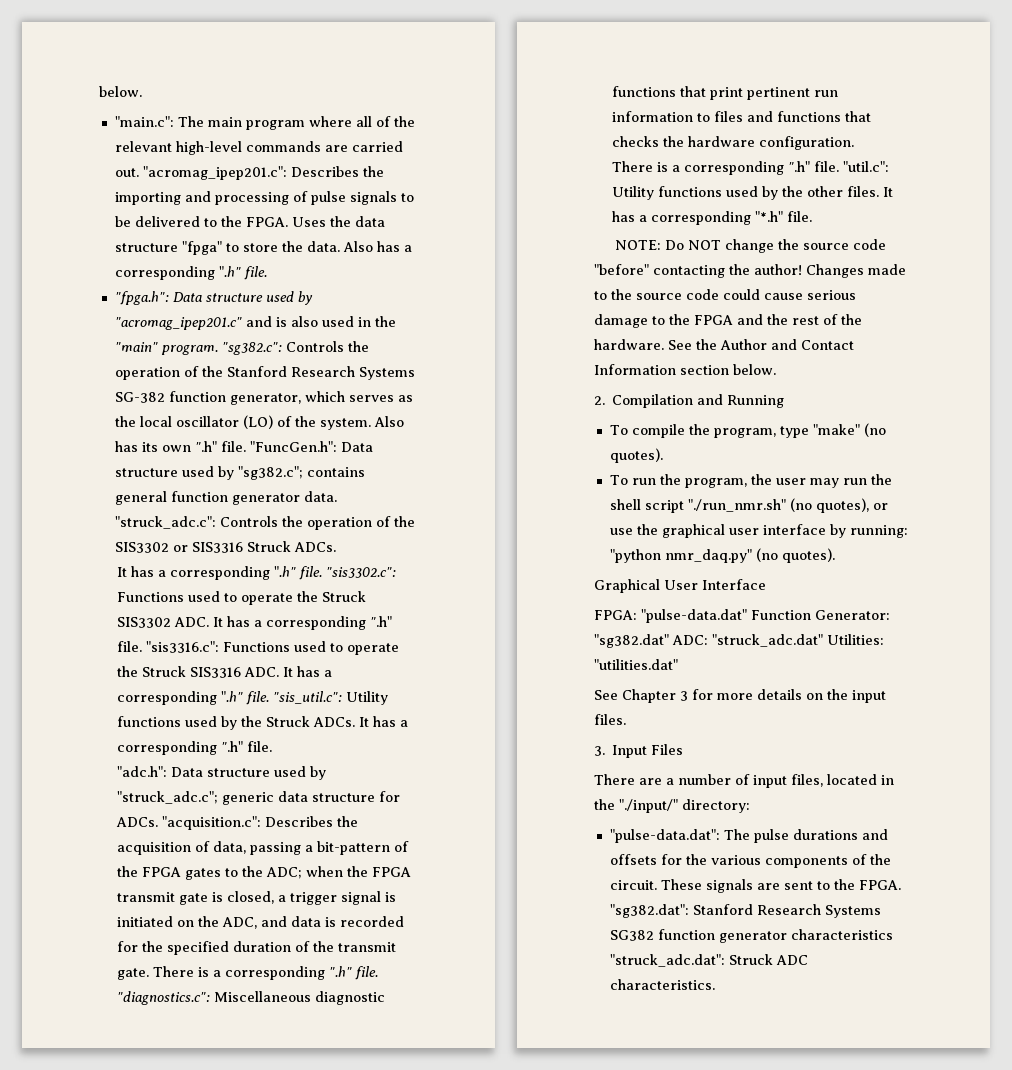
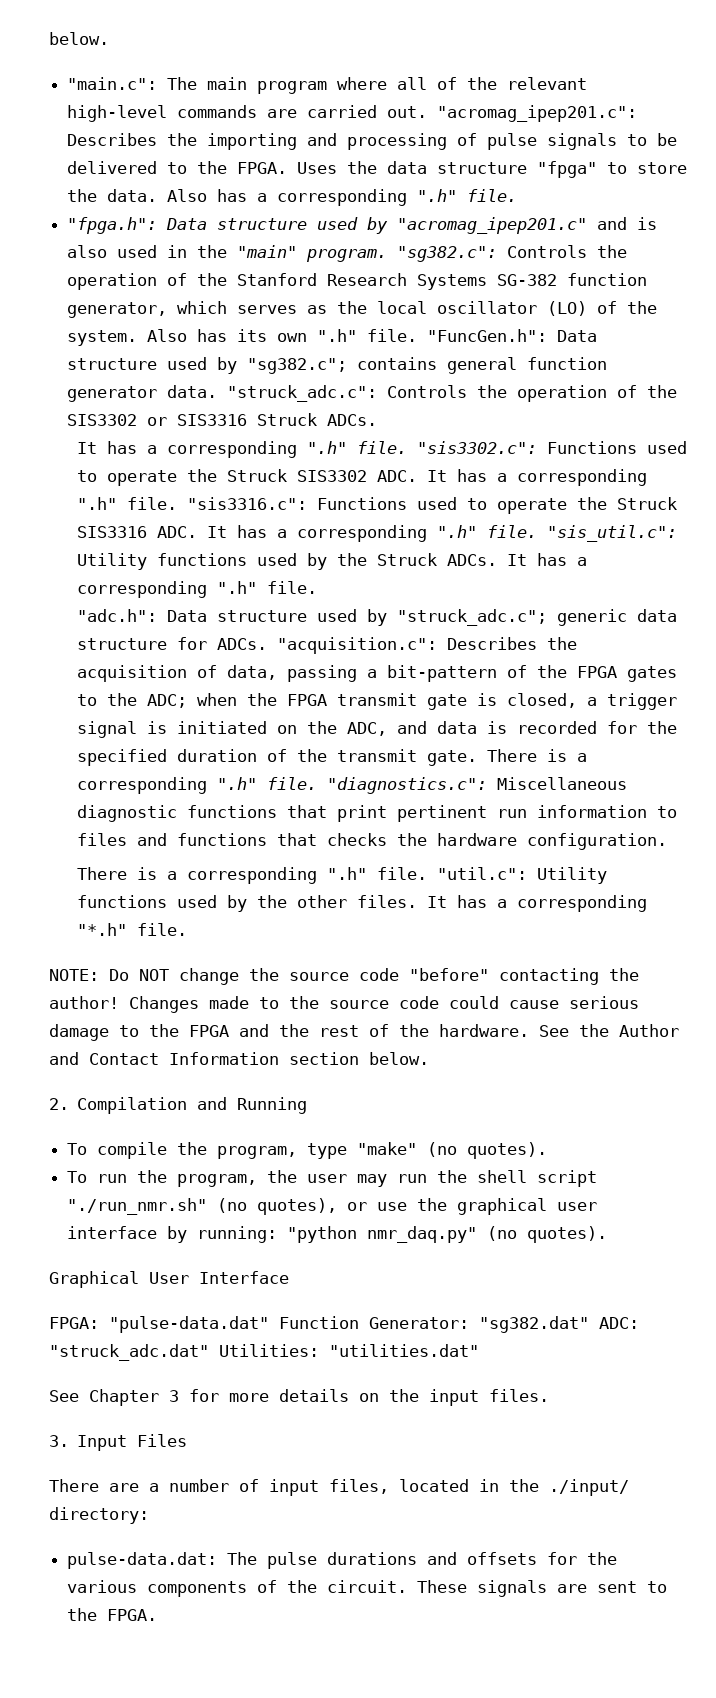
- There are a number of input files, located in the "./input/" directory:
+ There are a number of input files, located in the ./input/ directory:
- "pulse-data.dat": The pulse durations and offsets for the various components of the circuit.
+ pulse-data.dat: The pulse durations and offsets for the various components of the circuit.
- "sg382.dat": Stanford Research Systems SG382 function generator characteristics "struck_adc.dat": Struck ADC characteristics.

